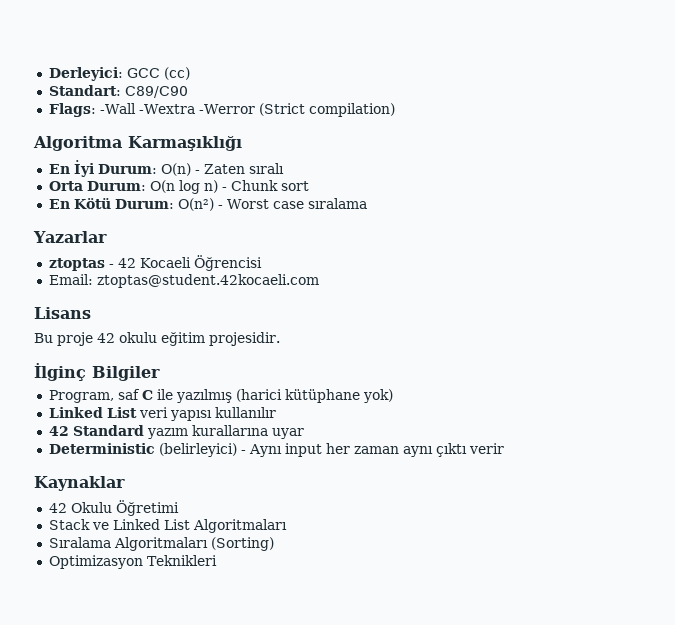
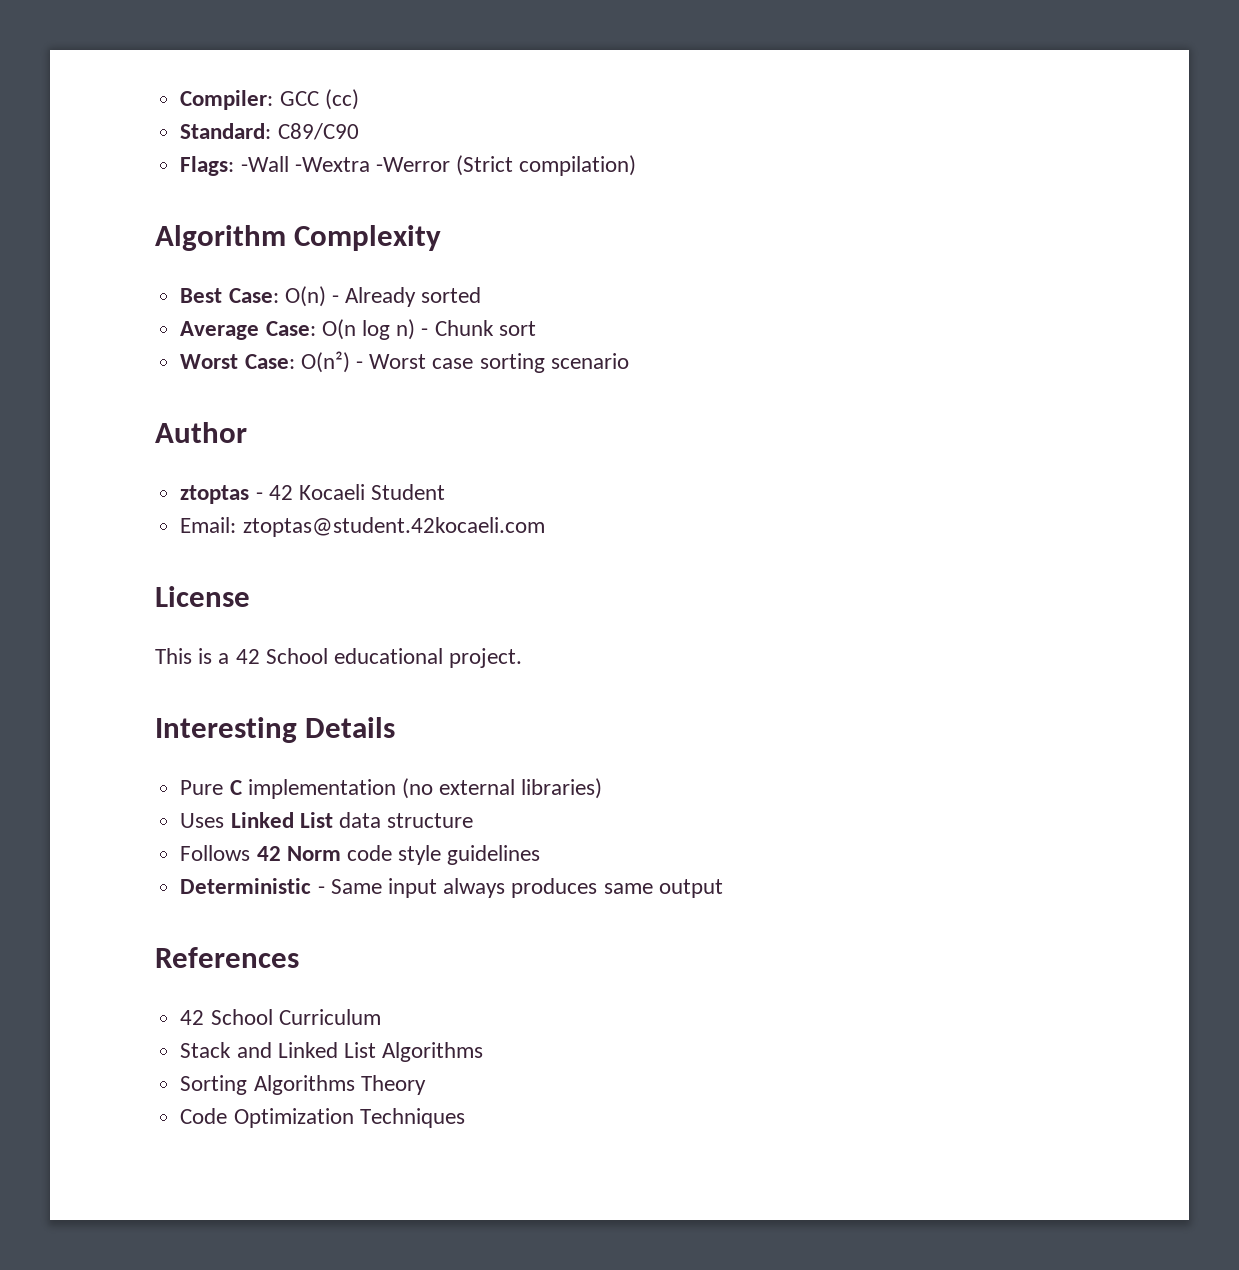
- Derleyici: GCC (cc)
+ Compiler: GCC (cc)
- Standart: C89/C90
+ Standard: C89/C90
- Algoritma Karmaşıklığı
- En İyi Durum: O(n) - Zaten sıralı
- Orta Durum: O(n log n) - Chunk sort
+ Algorithm Complexity
+ Best Case: O(n) - Already sorted
+ Average Case: O(n log n) - Chunk sort
- En Kötü Durum: O(n²) - Worst case sıralama
- Yazarlar
+ Worst Case: O(n²) - Worst case sorting scenario
+ Author
- ztoptas - 42 Kocaeli Öğrencisi
+ ztoptas - 42 Kocaeli Student
- Lisans
- Bu proje 42 okulu eğitim projesidir.
- İlginç Bilgiler
- Program, saf C ile yazılmış (harici kütüphane yok)
- Linked List veri yapısı kullanılır
- 42 Standard yazım kurallarına uyar
- Deterministic (belirleyici) - Aynı input her zaman aynı çıktı verir
- Kaynaklar
- 42 Okulu Öğretimi
+ License
+ This is a 42 School educational project.
+ Interesting Details
+ Pure C implementation (no external libraries)
+ Uses Linked List data structure
+ Follows 42 Norm code style guidelines
+ Deterministic - Same input always produces same output
+ References
+ 42 School Curriculum
- Stack ve Linked List Algoritmaları
- Sıralama Algoritmaları (Sorting)
- Optimizasyon Teknikleri
+ Stack and Linked List Algorithms
+ Sorting Algorithms Theory
+ Code Optimization Techniques

